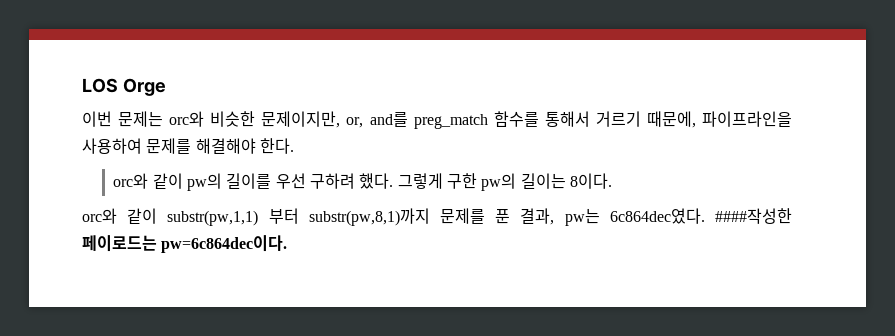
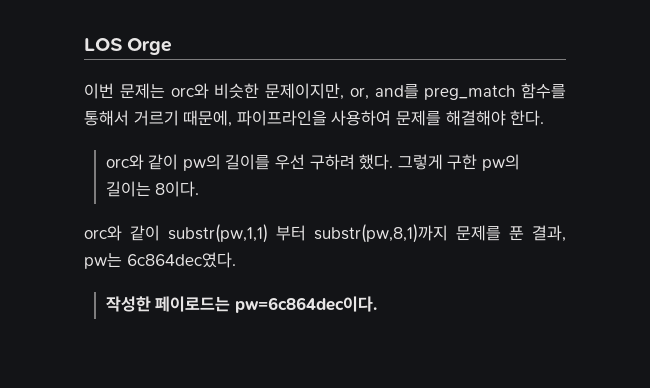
- orc와 같이 substr(pw,1,1) 부터 substr(pw,8,1)까지 문제를 푼 결과, pw는 6c864dec였다. ####작성한 페이로드는 pw=6c864dec이다.
+ orc와 같이 substr(pw,1,1) 부터 substr(pw,8,1)까지 문제를 푼 결과, pw는 6c864dec였다.
+ 작성한 페이로드는 pw=6c864dec이다.

